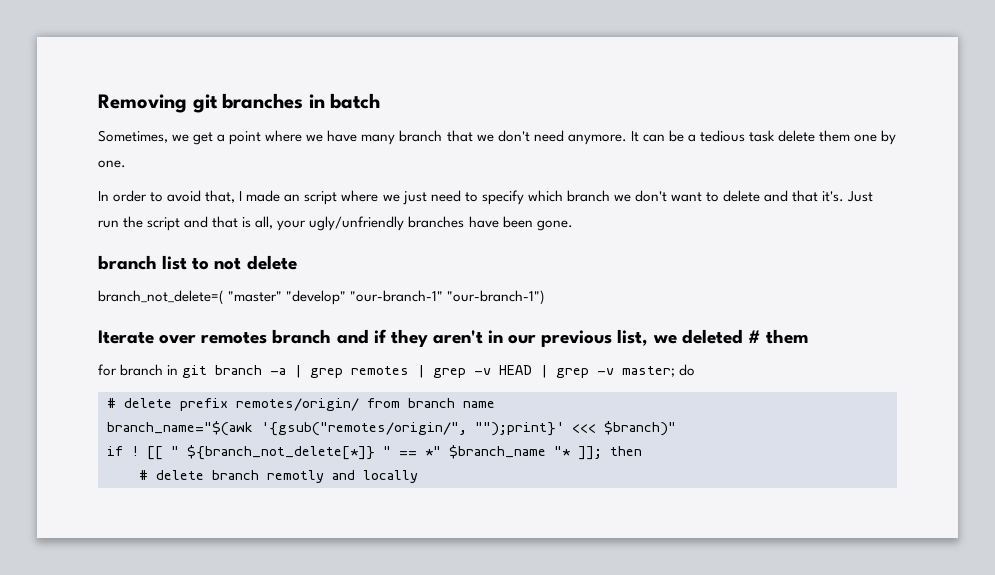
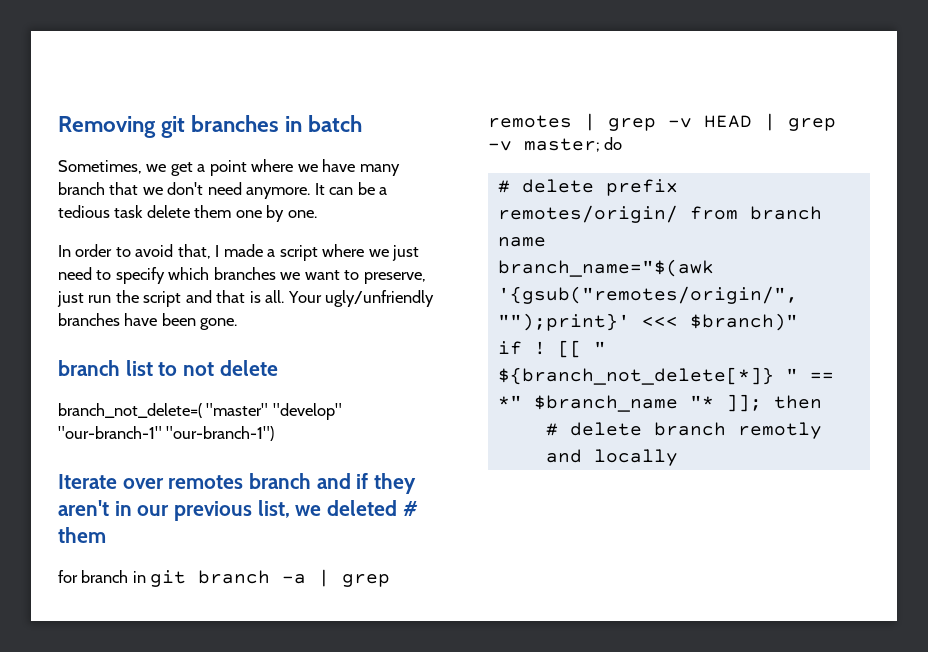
- In order to avoid that, I made an script where we just need to specify which branch we don't want to delete and that it's. Just run the script and that is all, your ugly/unfriendly branches have been gone.
+ In order to avoid that, I made a script where we just need to specify which branches we want to preserve, just run the script and that is all. Your ugly/unfriendly branches have been gone.

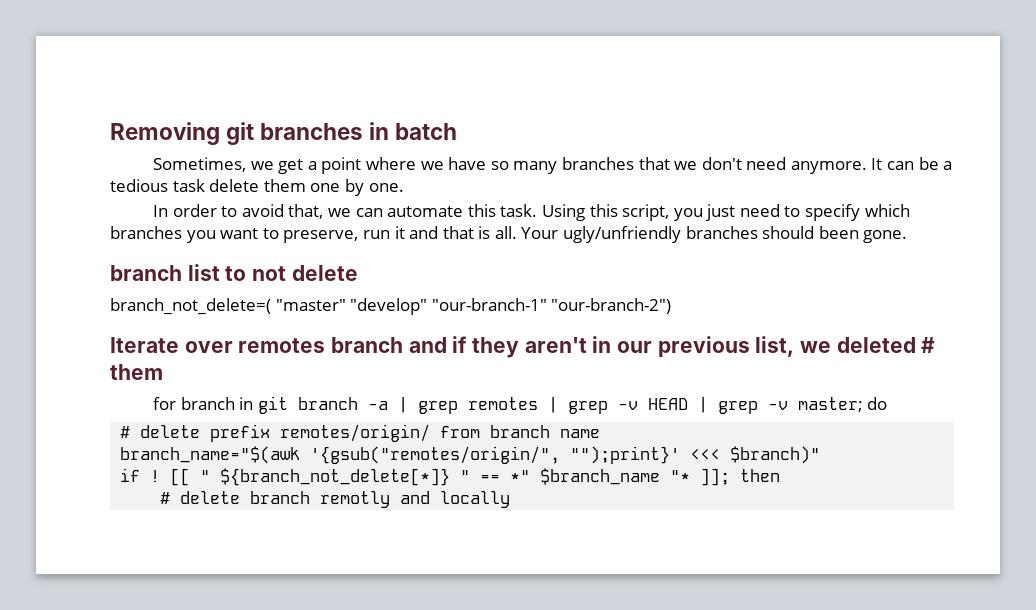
- Sometimes, we get a point where we have many branch that we don't need anymore.
+ Sometimes, we get a point where we have so many branches that we don't need anymore.
- In order to avoid that, I made a script where we just need to specify which branches we want to preserve, just run the script and that is all.
+ In order to avoid that, we can automate this task. Using this script, you just need to specify which branches you want to preserve, run it and that is all.
- Your ugly/unfriendly branches have been gone.
+ Your ugly/unfriendly branches should been gone.
- branch_not_delete=( "master" "develop" "our-branch-1" "our-branch-1")
+ branch_not_delete=( "master" "develop" "our-branch-1" "our-branch-2")

